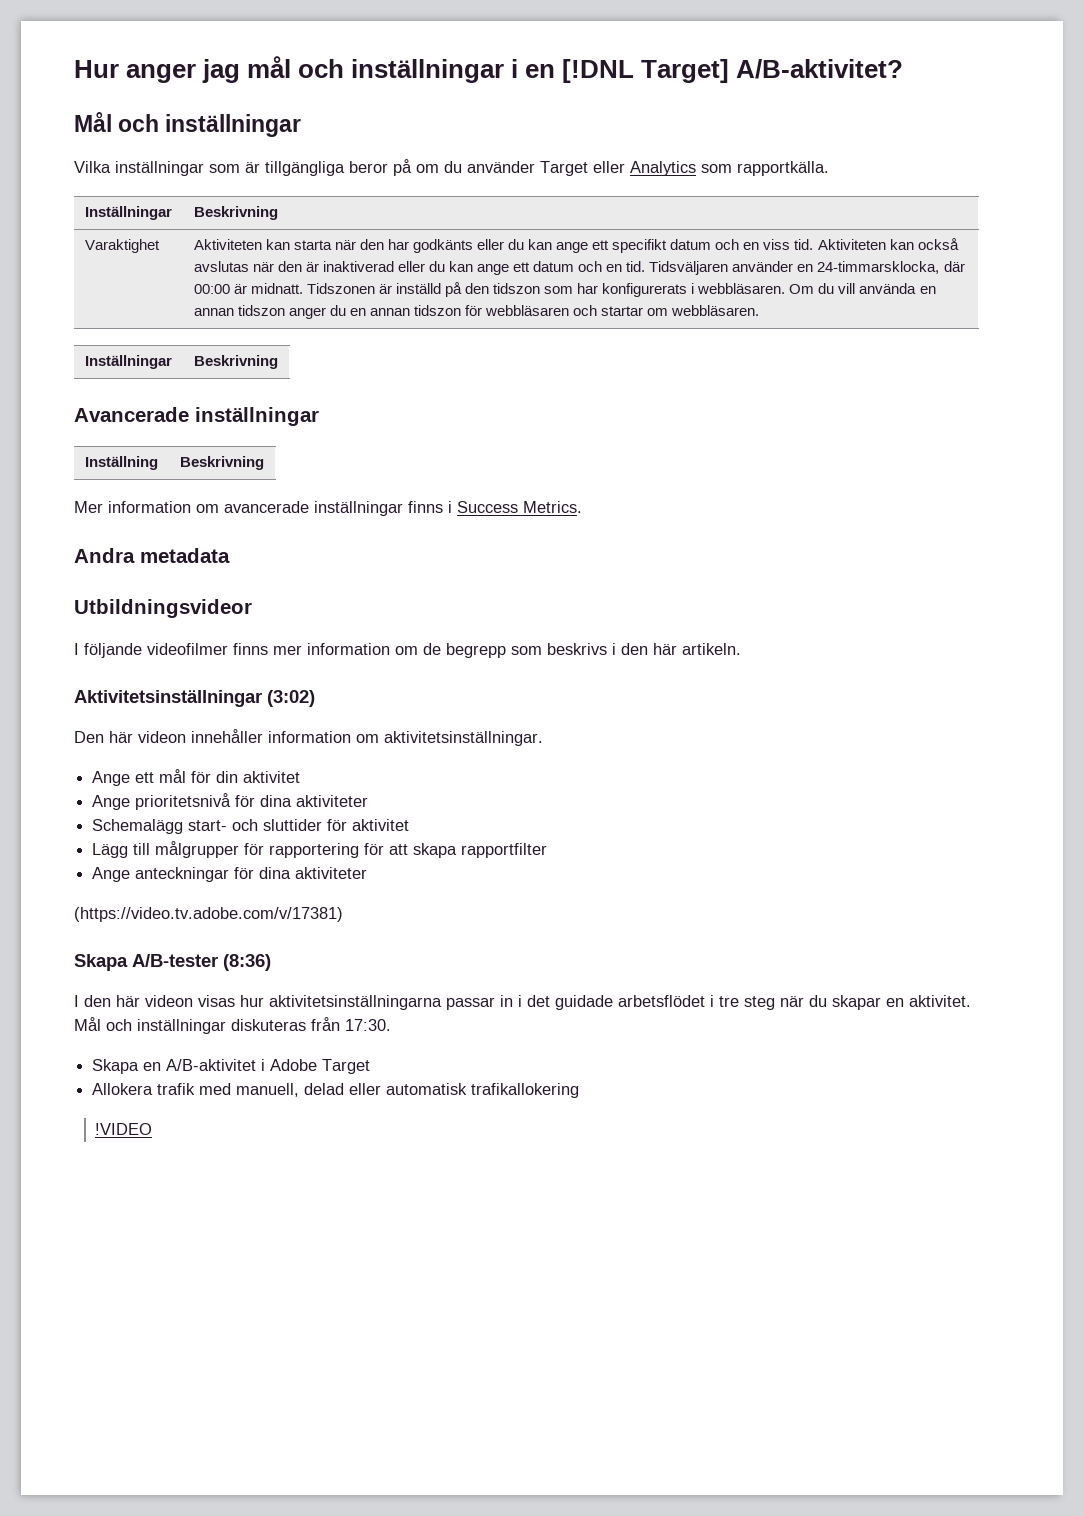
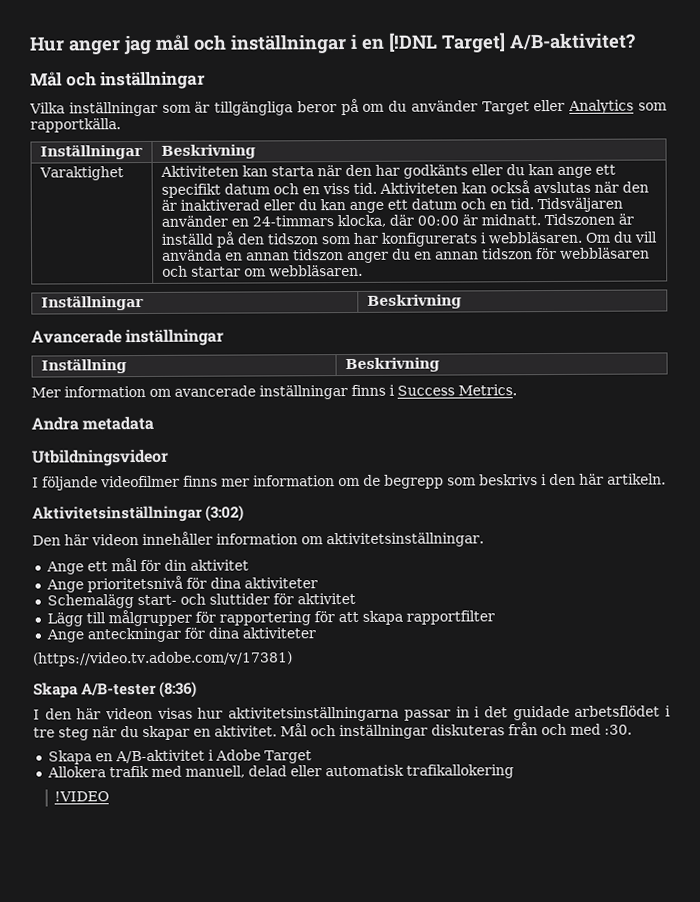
- Tidsväljaren använder en 24-timmarsklocka, där 00:00 är midnatt.
+ Tidsväljaren använder en 24-timmars klocka, där 00:00 är midnatt.
- Mål och inställningar diskuteras från 17:30.
+ Mål och inställningar diskuteras från och med :30.

